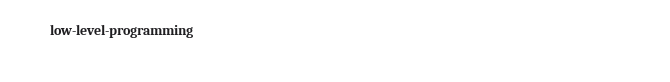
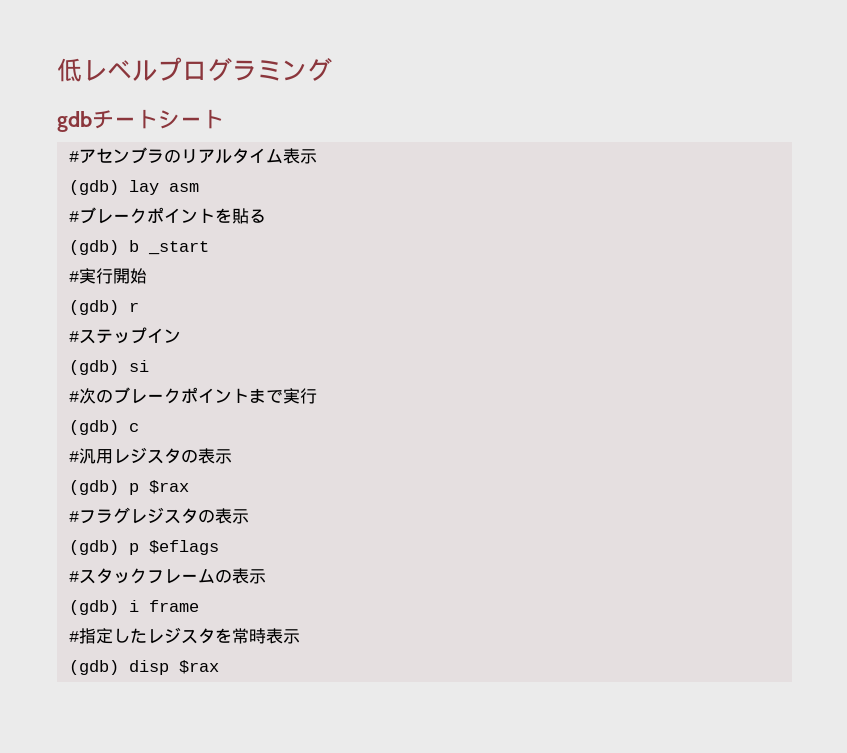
- low-level-programming
+ 低レベルプログラミング
+ gdbチートシート
+ #アセンブラのリアルタイム表示
+ (gdb) lay asm
+ #ブレークポイントを貼る
+ (gdb) b _start
+ #実行開始
+ (gdb) r
+ #ステップイン
+ (gdb) si
+ #次のブレークポイントまで実行
+ (gdb) c
+ #汎用レジスタの表示
+ (gdb) p $rax
+ #フラグレジスタの表示
+ (gdb) p $eflags
+ #スタックフレームの表示
+ (gdb) i frame
+ #指定したレジスタを常時表示
+ (gdb) disp $rax

